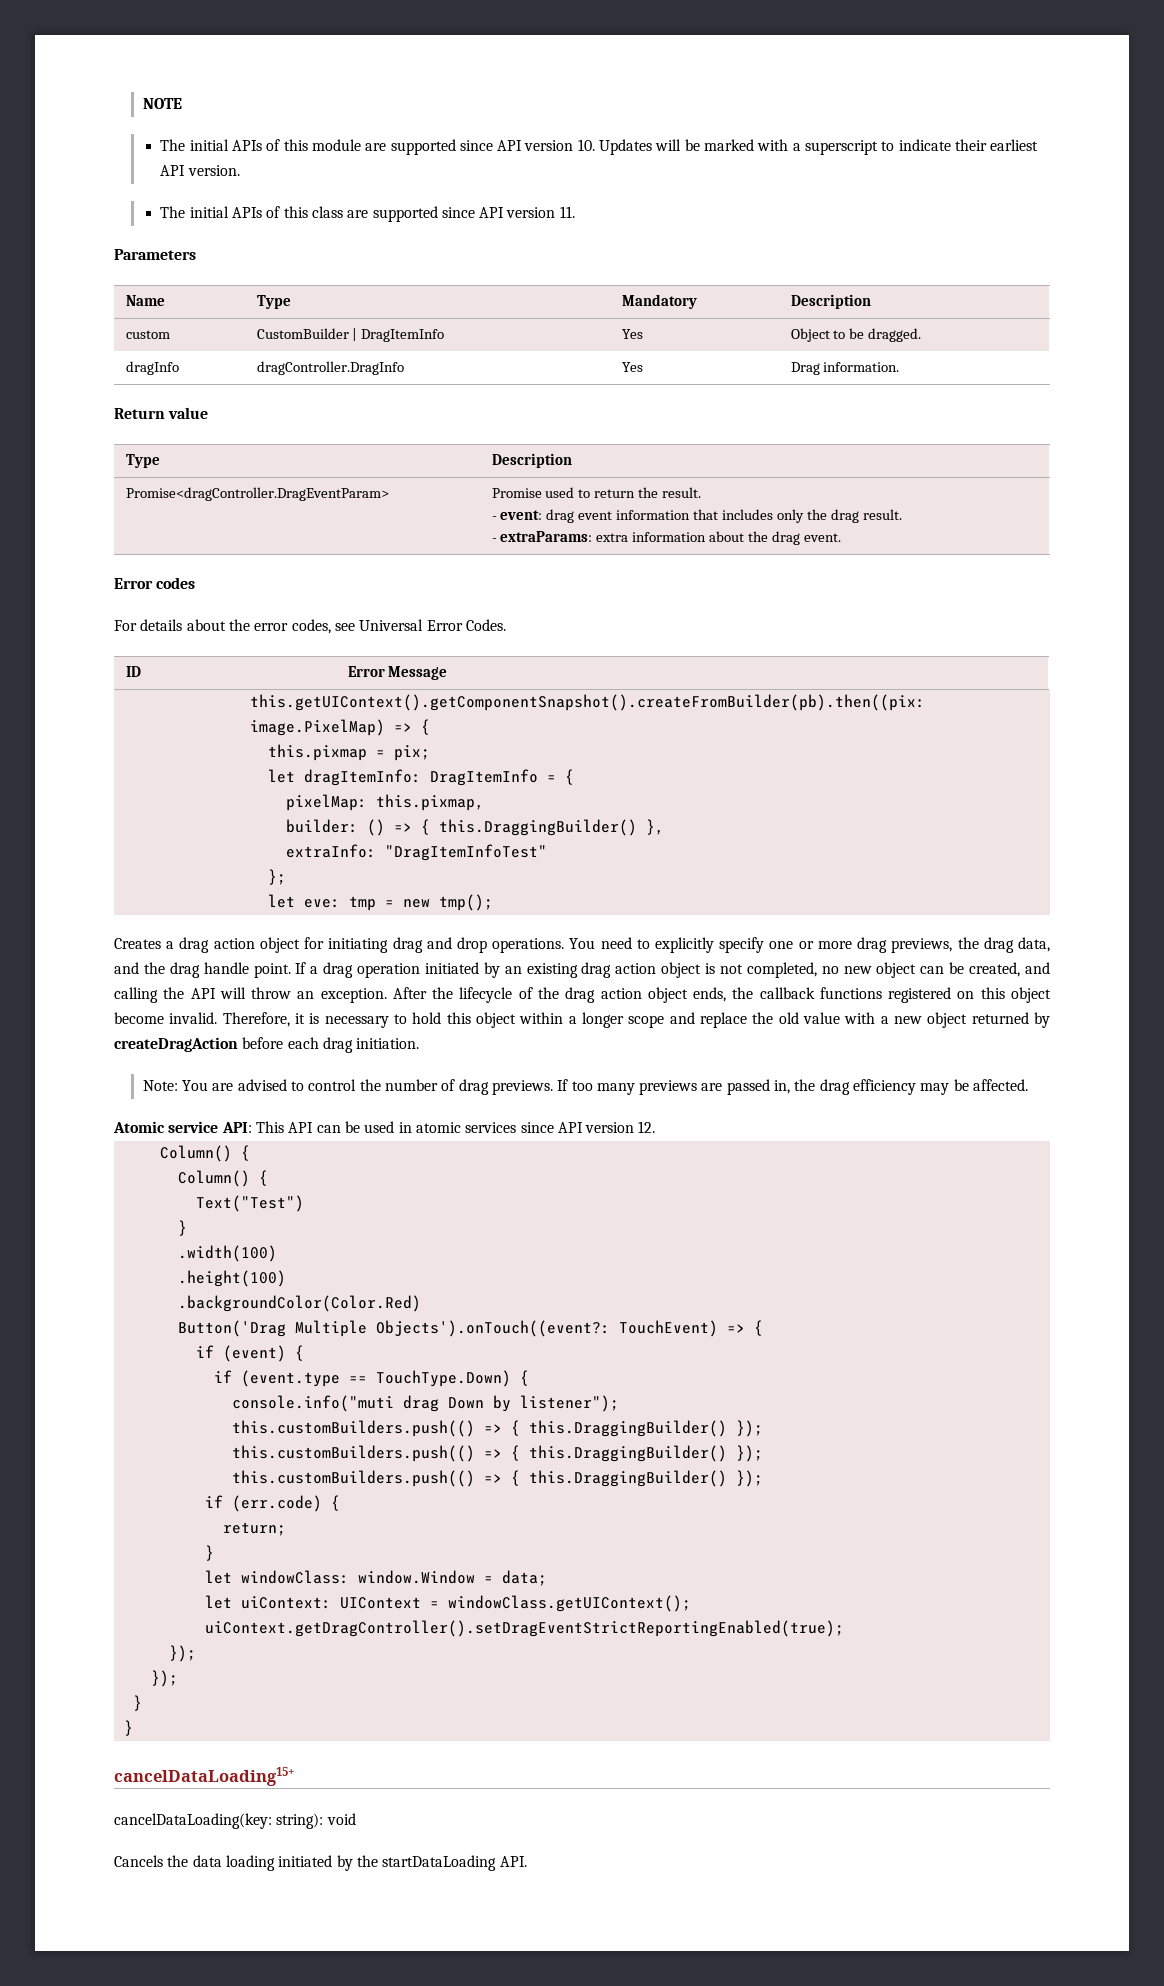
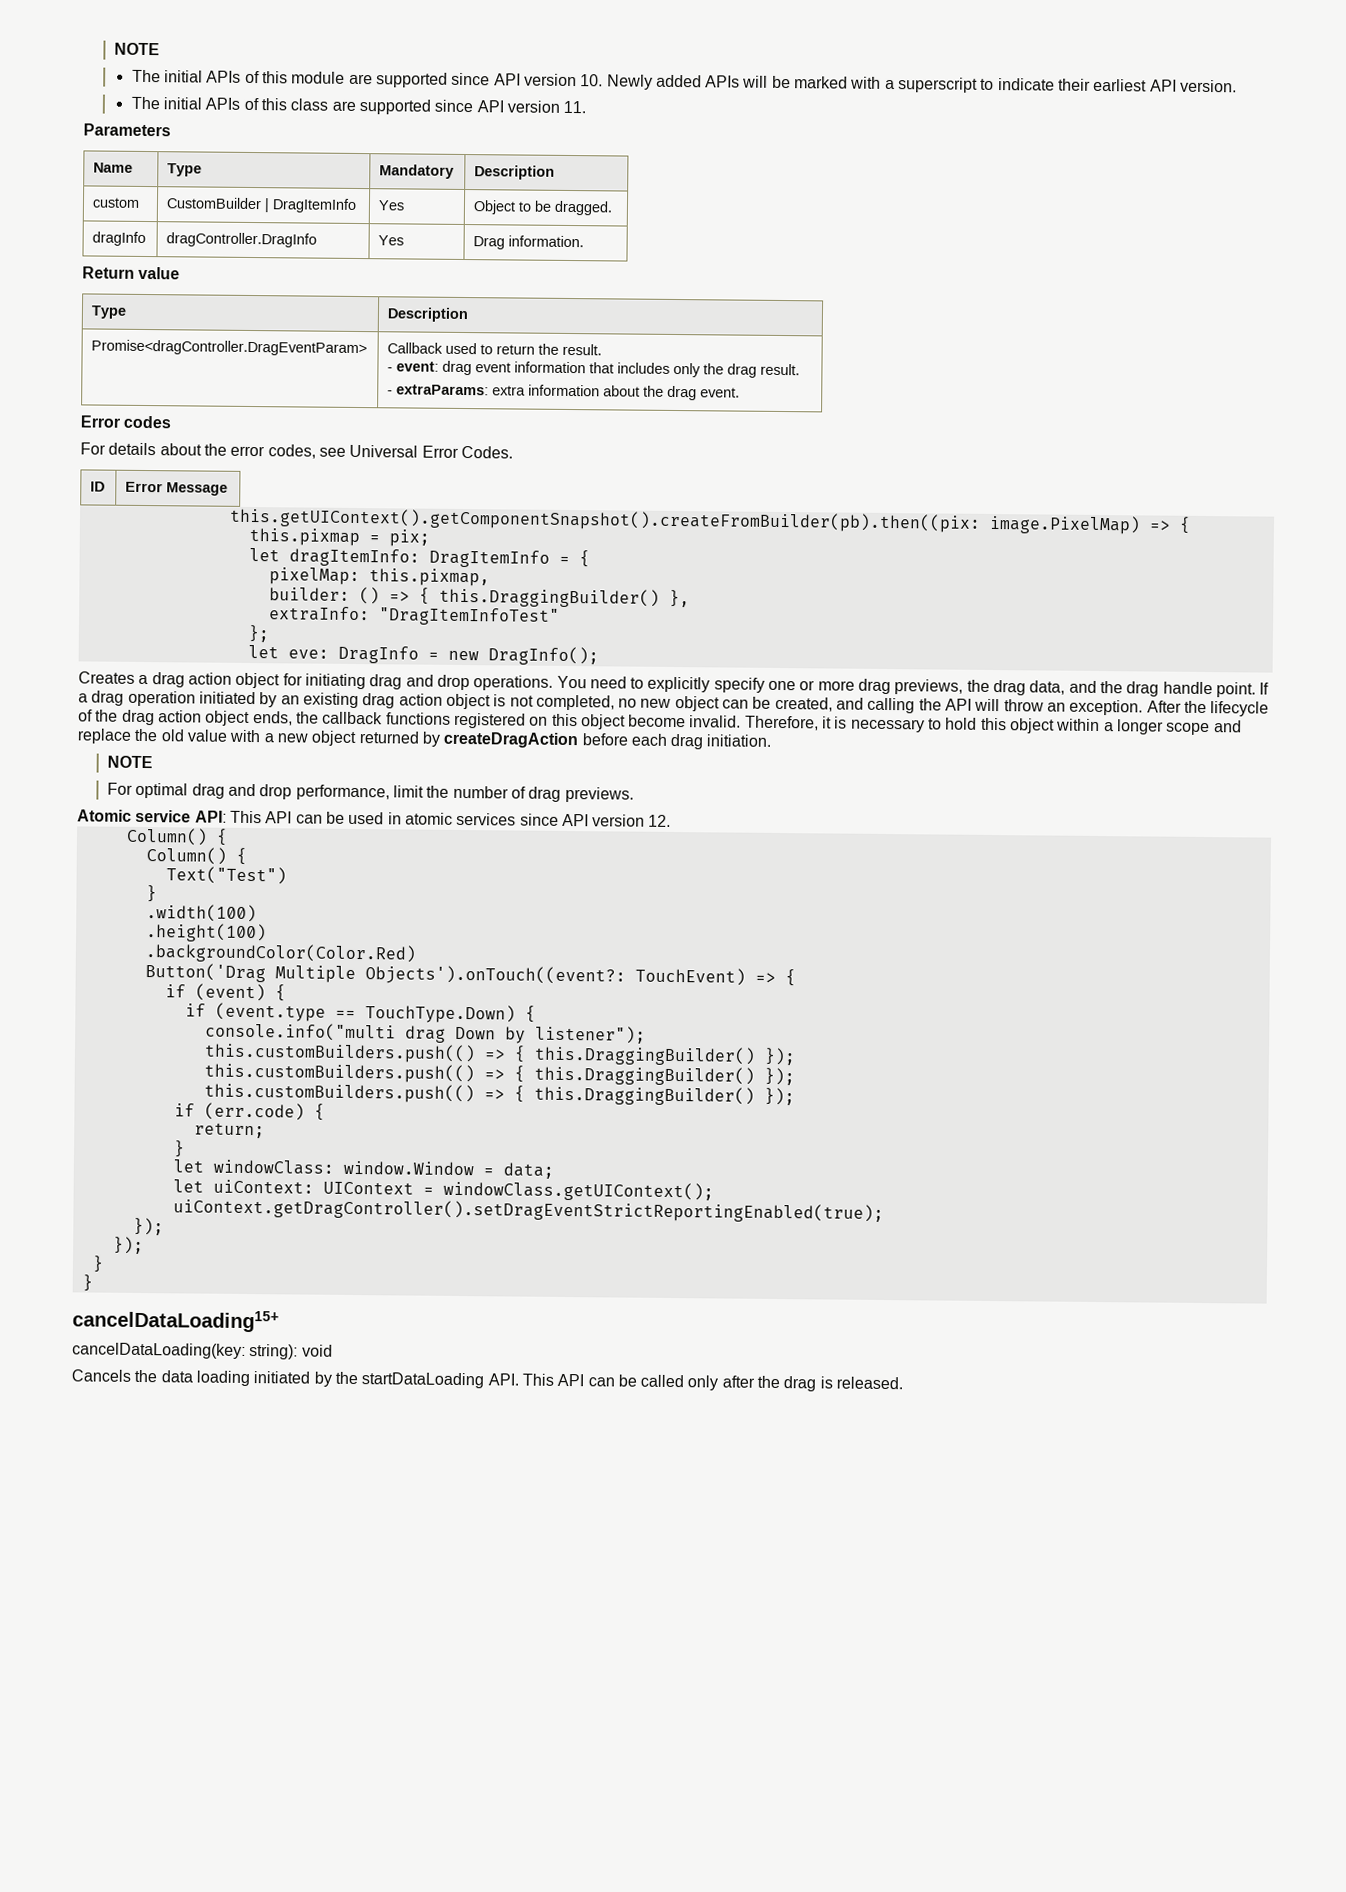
- The initial APIs of this module are supported since API version 10. Updates will be marked with a superscript to indicate their earliest API version.
+ The initial APIs of this module are supported since API version 10. Newly added APIs will be marked with a superscript to indicate their earliest API version.
- Promise<dragController.DragEventParam> | Promise used to return the result.
+ Promise<dragController.DragEventParam> | Callback used to return the result.
- let eve: tmp = new tmp();
+ let eve: DragInfo = new DragInfo();
  Therefore, it is necessary to hold this object within a longer scope and replace the old value with a new object returned by createDragAction before each drag initiation.
- Note: You are advised to control the number of drag previews. If too many previews are passed in, the drag efficiency may be affected.
+ NOTE
+ For optimal drag and drop performance, limit the number of drag previews.
- console.info("muti drag Down by listener");
+ console.info("multi drag Down by listener");
- Cancels the data loading initiated by the startDataLoading API.
+ Cancels the data loading initiated by the startDataLoading API. This API can be called only after the drag is released.

